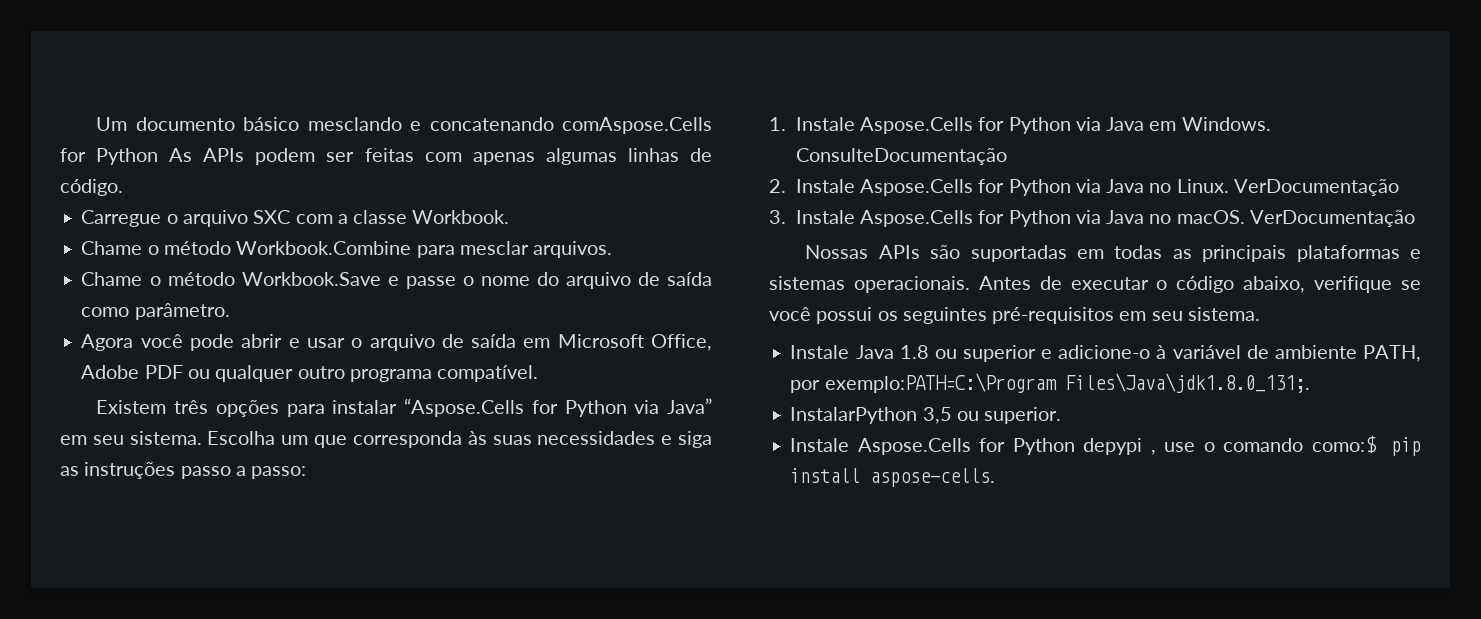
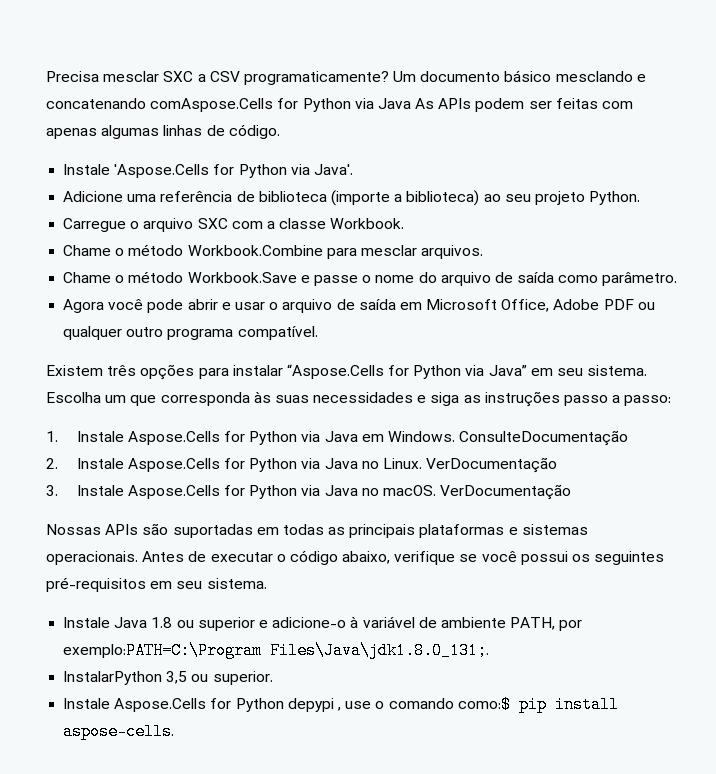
+ Precisa mesclar SXC a CSV programaticamente?
- Um documento básico mesclando e concatenando comAspose.Cells for Python As APIs podem ser feitas com apenas algumas linhas de código.
+ Um documento básico mesclando e concatenando comAspose.Cells for Python via Java As APIs podem ser feitas com apenas algumas linhas de código.
+ Instale 'Aspose.Cells for Python via Java'.
+ Adicione uma referência de biblioteca (importe a biblioteca) ao seu projeto Python.

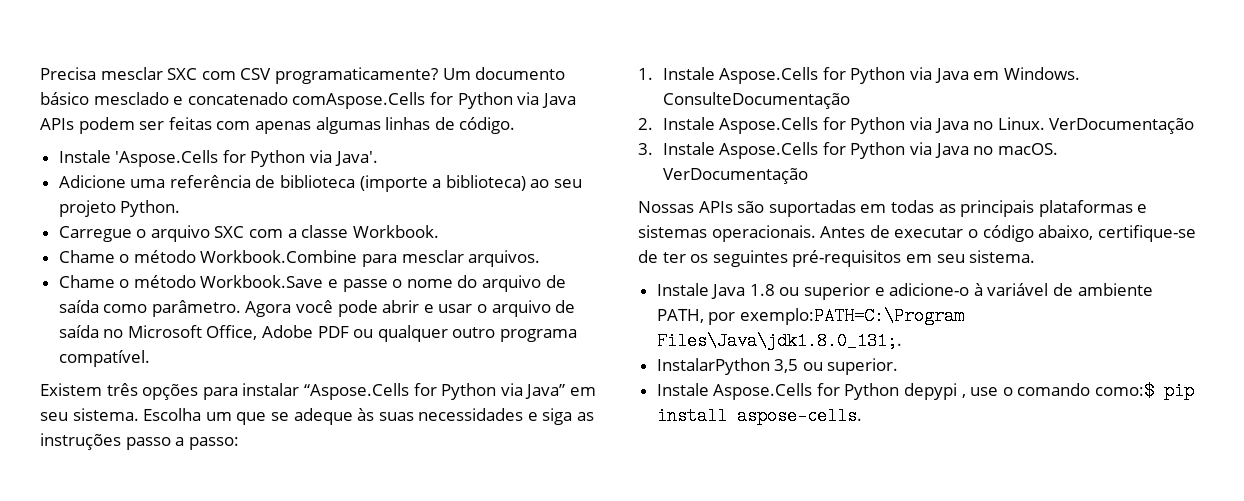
- Precisa mesclar SXC a CSV programaticamente?
+ Precisa mesclar SXC com CSV programaticamente?
- Um documento básico mesclando e concatenando comAspose.Cells for Python via Java As APIs podem ser feitas com apenas algumas linhas de código.
+ Um documento básico mesclado e concatenado comAspose.Cells for Python via Java APIs podem ser feitas com apenas algumas linhas de código.
- Chame o método Workbook.Save e passe o nome do arquivo de saída como parâmetro.
- Agora você pode abrir e usar o arquivo de saída em Microsoft Office, Adobe PDF ou qualquer outro programa compatível.
+ Chame o método Workbook.Save e passe o nome do arquivo de saída como parâmetro. Agora você pode abrir e usar o arquivo de saída no Microsoft Office, Adobe PDF ou qualquer outro programa compatível.
- Escolha um que corresponda às suas necessidades e siga as instruções passo a passo:
+ Escolha um que se adeque às suas necessidades e siga as instruções passo a passo:
- Antes de executar o código abaixo, verifique se você possui os seguintes pré-requisitos em seu sistema.
+ Antes de executar o código abaixo, certifique-se de ter os seguintes pré-requisitos em seu sistema.

